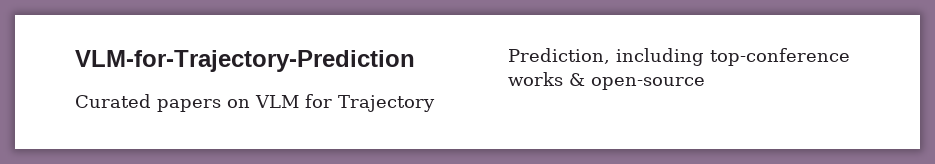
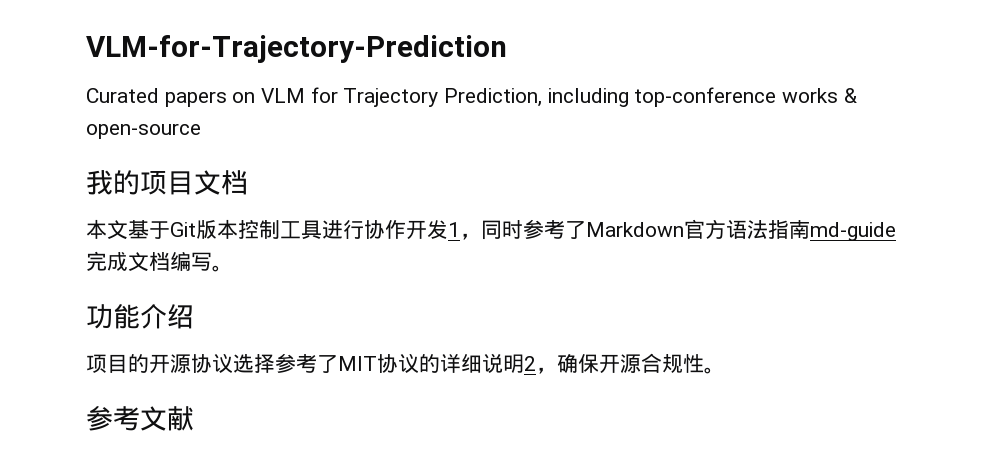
+ 我的项目文档
+ 本文基于Git版本控制工具进行协作开发1，同时参考了Markdown官方语法指南md-guide完成文档编写。
+ 功能介绍
+ 项目的开源协议选择参考了MIT协议的详细说明2，确保开源合规性。
+ 参考文献

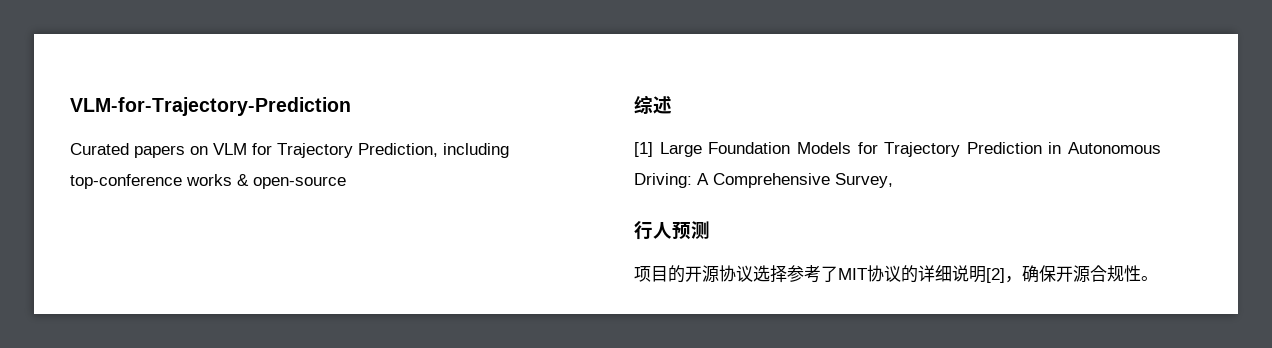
- 我的项目文档
- 本文基于Git版本控制工具进行协作开发1，同时参考了Markdown官方语法指南md-guide完成文档编写。
- 功能介绍
+ 综述
+ [1] Large Foundation Models for Trajectory Prediction in Autonomous Driving: A Comprehensive Survey,
+ 行人预测
- 项目的开源协议选择参考了MIT协议的详细说明2，确保开源合规性。
+ 项目的开源协议选择参考了MIT协议的详细说明[2]，确保开源合规性。
- 参考文献

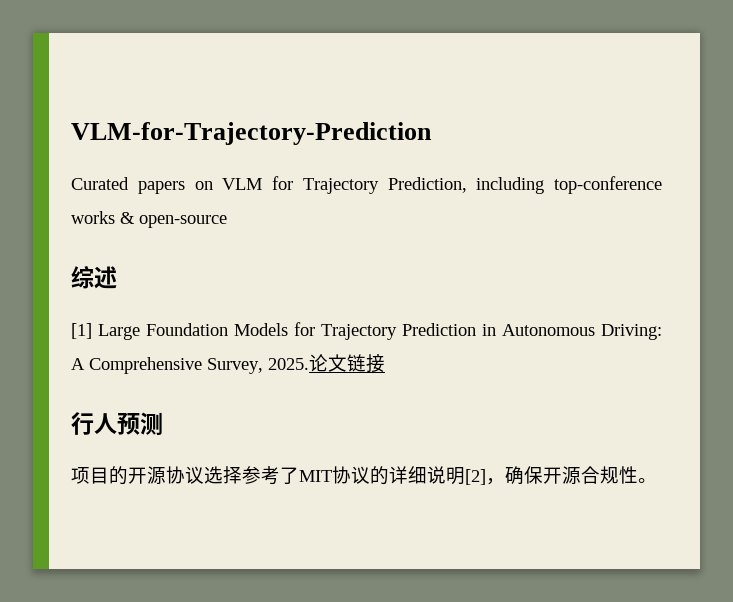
- [1] Large Foundation Models for Trajectory Prediction in Autonomous Driving: A Comprehensive Survey,
+ [1] Large Foundation Models for Trajectory Prediction in Autonomous Driving: A Comprehensive Survey, 2025.论文链接

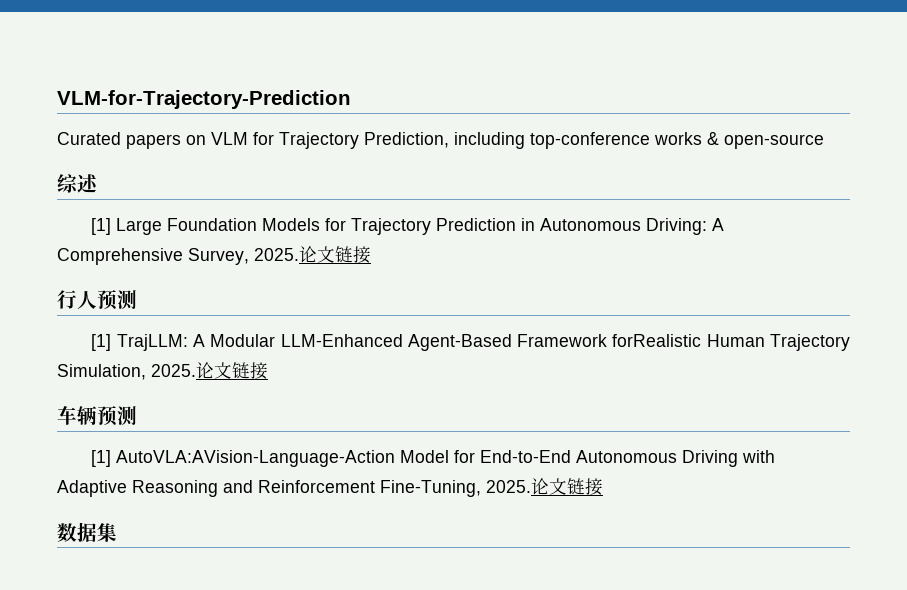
- 项目的开源协议选择参考了MIT协议的详细说明[2]，确保开源合规性。
+ [1] TrajLLM: A Modular LLM-Enhanced Agent-Based Framework forRealistic Human Trajectory Simulation, 2025.论文链接
+ 车辆预测
+ [1] AutoVLA:AVision-Language-Action Model for End-to-End Autonomous Driving with Adaptive Reasoning and Reinforcement Fine-Tuning, 2025.论文链接
+ 数据集

